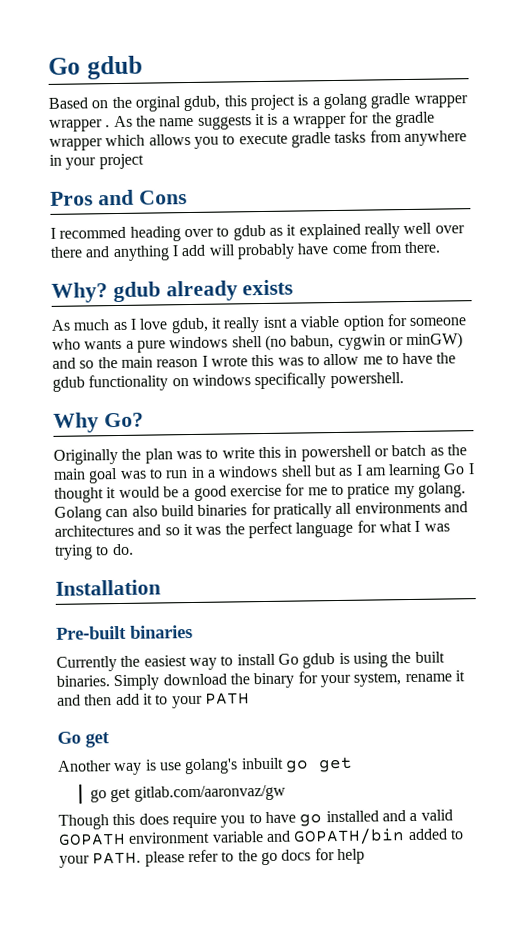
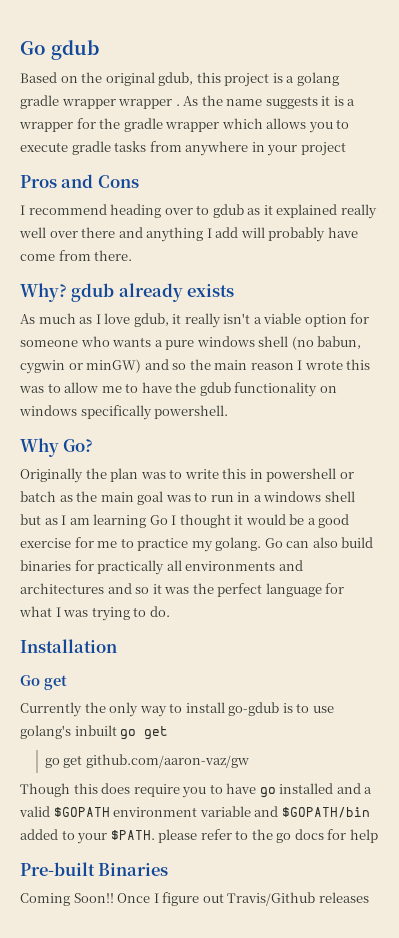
- Based on the orginal gdub, this project is a golang gradle wrapper wrapper .
+ Based on the original gdub, this project is a golang gradle wrapper wrapper .
- I recommed heading over to gdub as it explained really well over there and anything I add will probably have come from there.
+ I recommend heading over to gdub as it explained really well over there and anything I add will probably have come from there.
- As much as I love gdub, it really isnt a viable option for someone who wants a pure windows shell (no babun, cygwin or minGW) and so the main reason I wrote this was to allow me to have the gdub functionality on windows specifically powershell.
+ As much as I love gdub, it really isn't a viable option for someone who wants a pure windows shell (no babun, cygwin or minGW) and so the main reason I wrote this was to allow me to have the gdub functionality on windows specifically powershell.
- Originally the plan was to write this in powershell or batch as the main goal was to run in a windows shell but as I am learning Go I thought it would be a good exercise for me to pratice my golang.
+ Originally the plan was to write this in powershell or batch as the main goal was to run in a windows shell but as I am learning Go I thought it would be a good exercise for me to practice my golang.
- Golang can also build binaries for pratically all environments and architectures and so it was the perfect language for what I was trying to do.
+ Go can also build binaries for practically all environments and architectures and so it was the perfect language for what I was trying to do.
- Pre-built binaries
+ Go get
- Currently the easiest way to install Go gdub is using the built binaries. Simply download the binary for your system, rename it and then add it to your PATH
- Go get
- Another way is use golang's inbuilt go get
+ Currently the only way to install go-gdub is to use golang's inbuilt go get
- go get gitlab.com/aaronvaz/gw
+ go get github.com/aaron-vaz/gw
- Though this does require you to have go installed and a valid GOPATH environment variable and GOPATH/bin added to your PATH. please refer to the go docs for help
+ Though this does require you to have go installed and a valid $GOPATH environment variable and $GOPATH/bin added to your $PATH. please refer to the go docs for help
+ Pre-built Binaries
+ Coming Soon!! Once I figure out Travis/Github releases

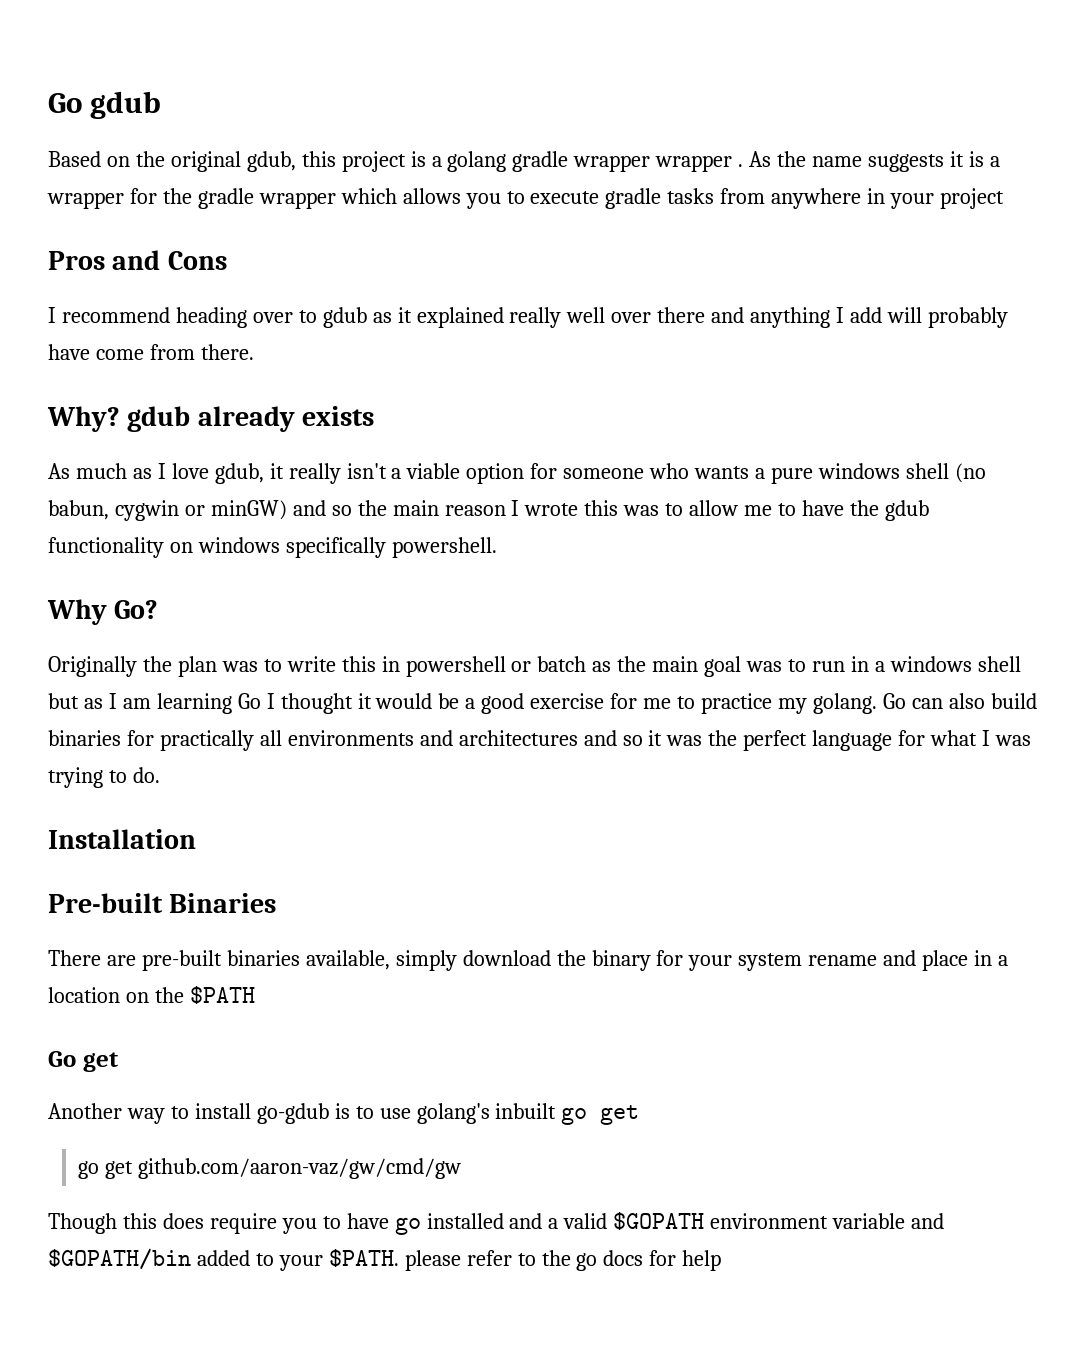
+ Pre-built Binaries
+ There are pre-built binaries available, simply download the binary for your system rename and place in a location on the $PATH
- Currently the only way to install go-gdub is to use golang's inbuilt go get
+ Another way to install go-gdub is to use golang's inbuilt go get
- go get github.com/aaron-vaz/gw
+ go get github.com/aaron-vaz/gw/cmd/gw
- Pre-built Binaries
- Coming Soon!! Once I figure out Travis/Github releases

